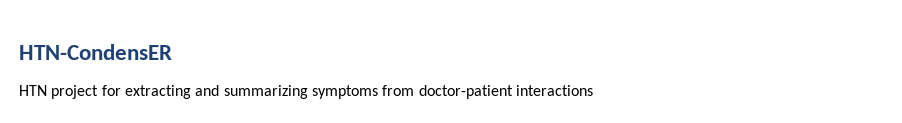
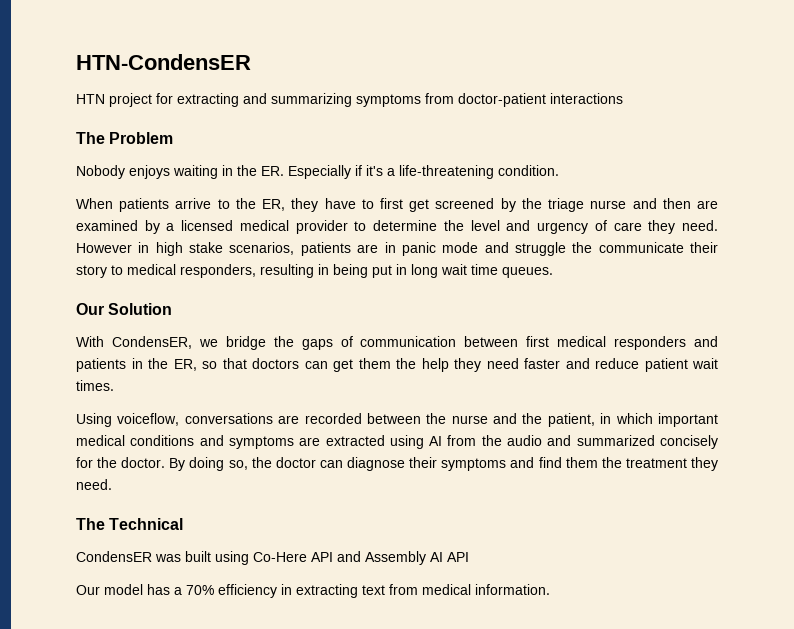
+ The Problem
+ Nobody enjoys waiting in the ER. Especially if it's a life-threatening condition.
+ When patients arrive to the ER, they have to first get screened by the triage nurse and then are examined by a licensed medical provider to determine the level and urgency of care they need. However in high stake scenarios, patients are in panic mode and struggle the communicate their story to medical responders, resulting in being put in long wait time queues.
+ Our Solution
+ With CondensER, we bridge the gaps of communication between first medical responders and patients in the ER, so that doctors can get them the help they need faster and reduce patient wait times.
+ Using voiceflow, conversations are recorded between the nurse and the patient, in which important medical conditions and symptoms are extracted using AI from the audio and summarized concisely for the doctor. By doing so, the doctor can diagnose their symptoms and find them the treatment they need.
+ The Technical
+ CondensER was built using Co-Here API and Assembly AI API
+ Our model has a 70% efficiency in extracting text from medical information.

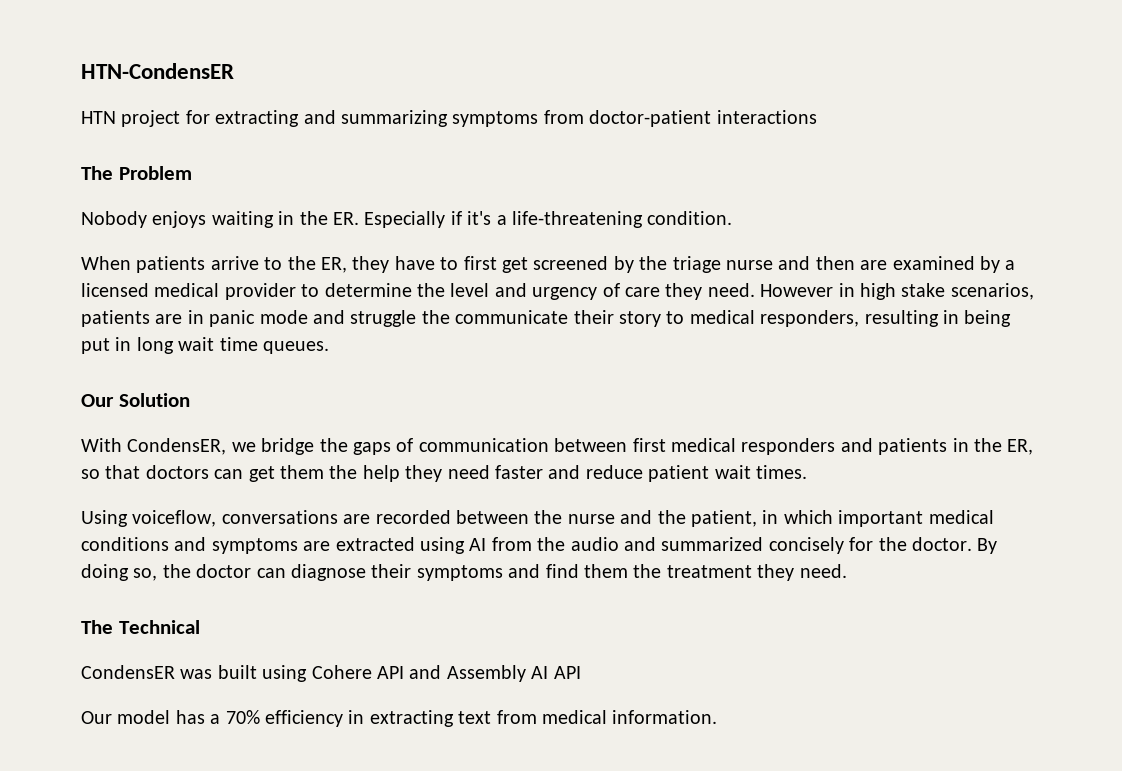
- CondensER was built using Co-Here API and Assembly AI API
+ CondensER was built using Cohere API and Assembly AI API

